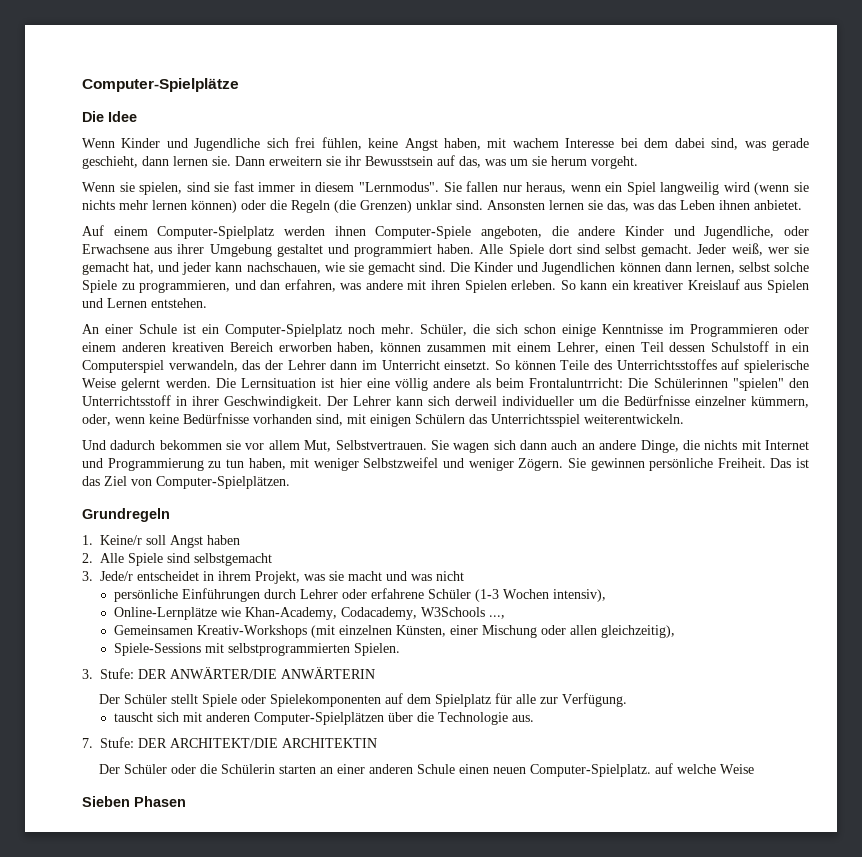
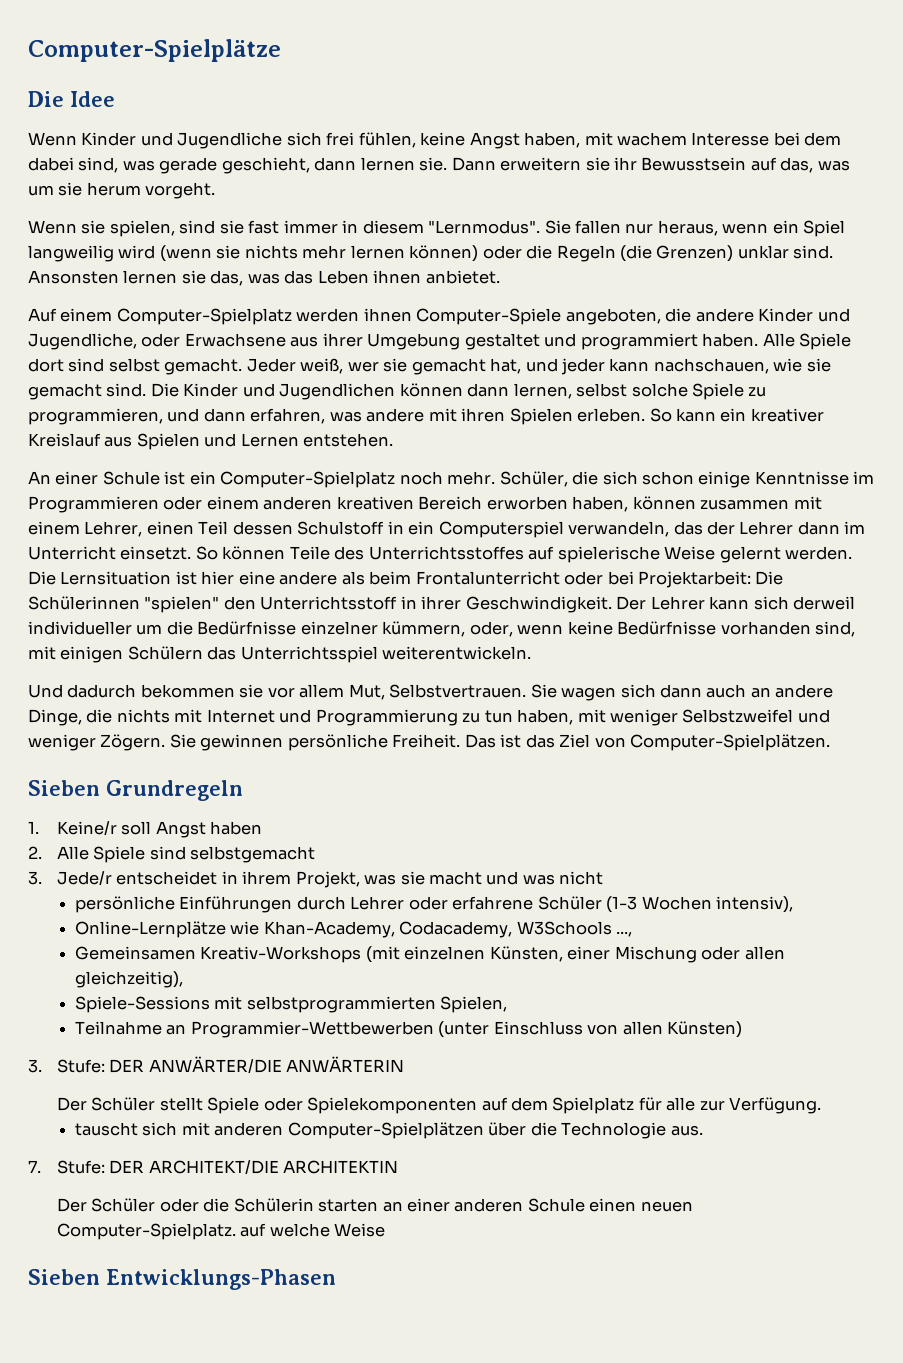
- Die Kinder und Jugendlichen können dann lernen, selbst solche Spiele zu programmieren, und dan erfahren, was andere mit ihren Spielen erleben.
+ Die Kinder und Jugendlichen können dann lernen, selbst solche Spiele zu programmieren, und dann erfahren, was andere mit ihren Spielen erleben.
- Die Lernsituation ist hier eine völlig andere als beim Frontaluntrricht: Die Schülerinnen "spielen" den Unterrichtsstoff in ihrer Geschwindigkeit.
+ Die Lernsituation ist hier eine andere als beim Frontalunterricht oder bei Projektarbeit: Die Schülerinnen "spielen" den Unterrichtsstoff in ihrer Geschwindigkeit.
- Grundregeln
+ Sieben Grundregeln
- Spiele-Sessions mit selbstprogrammierten Spielen.
+ Spiele-Sessions mit selbstprogrammierten Spielen,
+ Teilnahme an Programmier-Wettbewerben (unter Einschluss von allen Künsten)
- Sieben Phasen
+ Sieben Entwicklungs-Phasen

